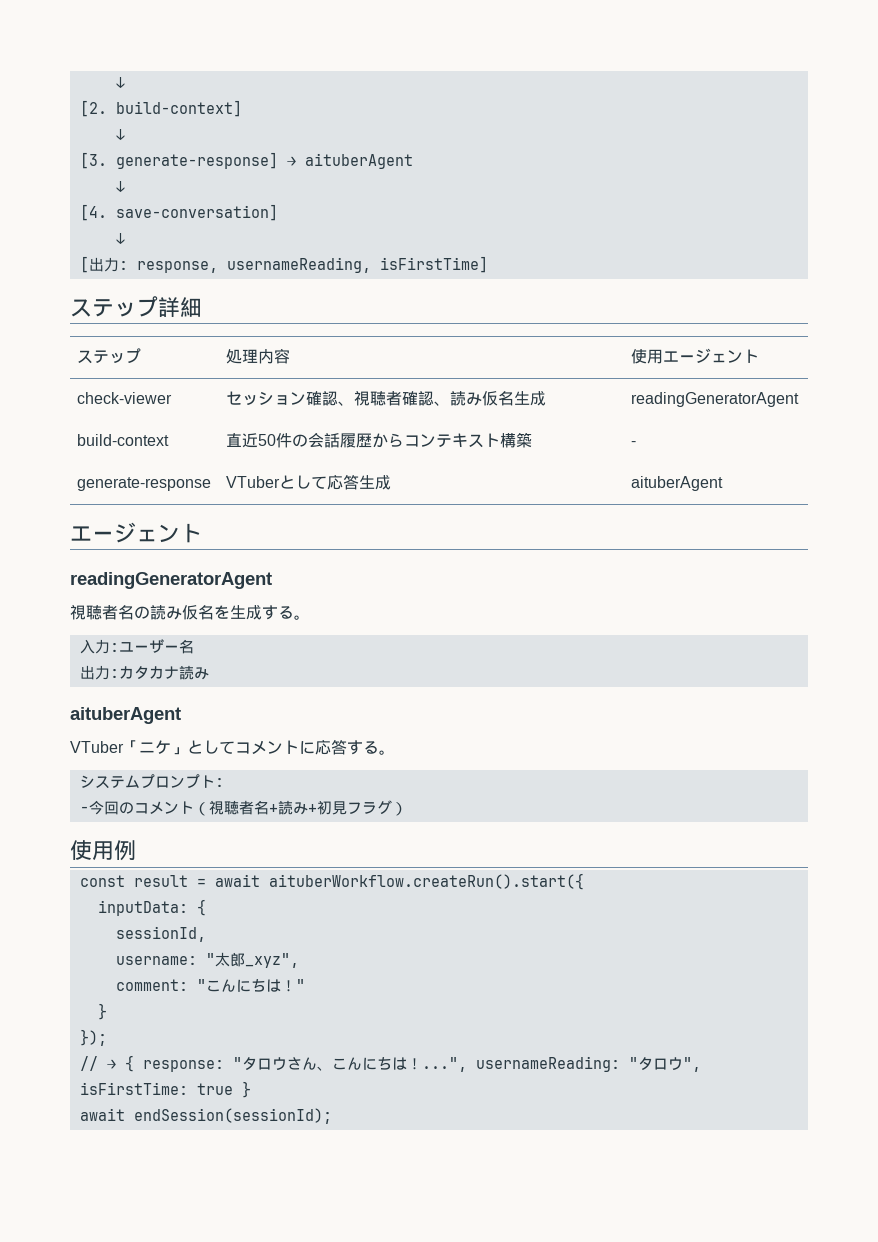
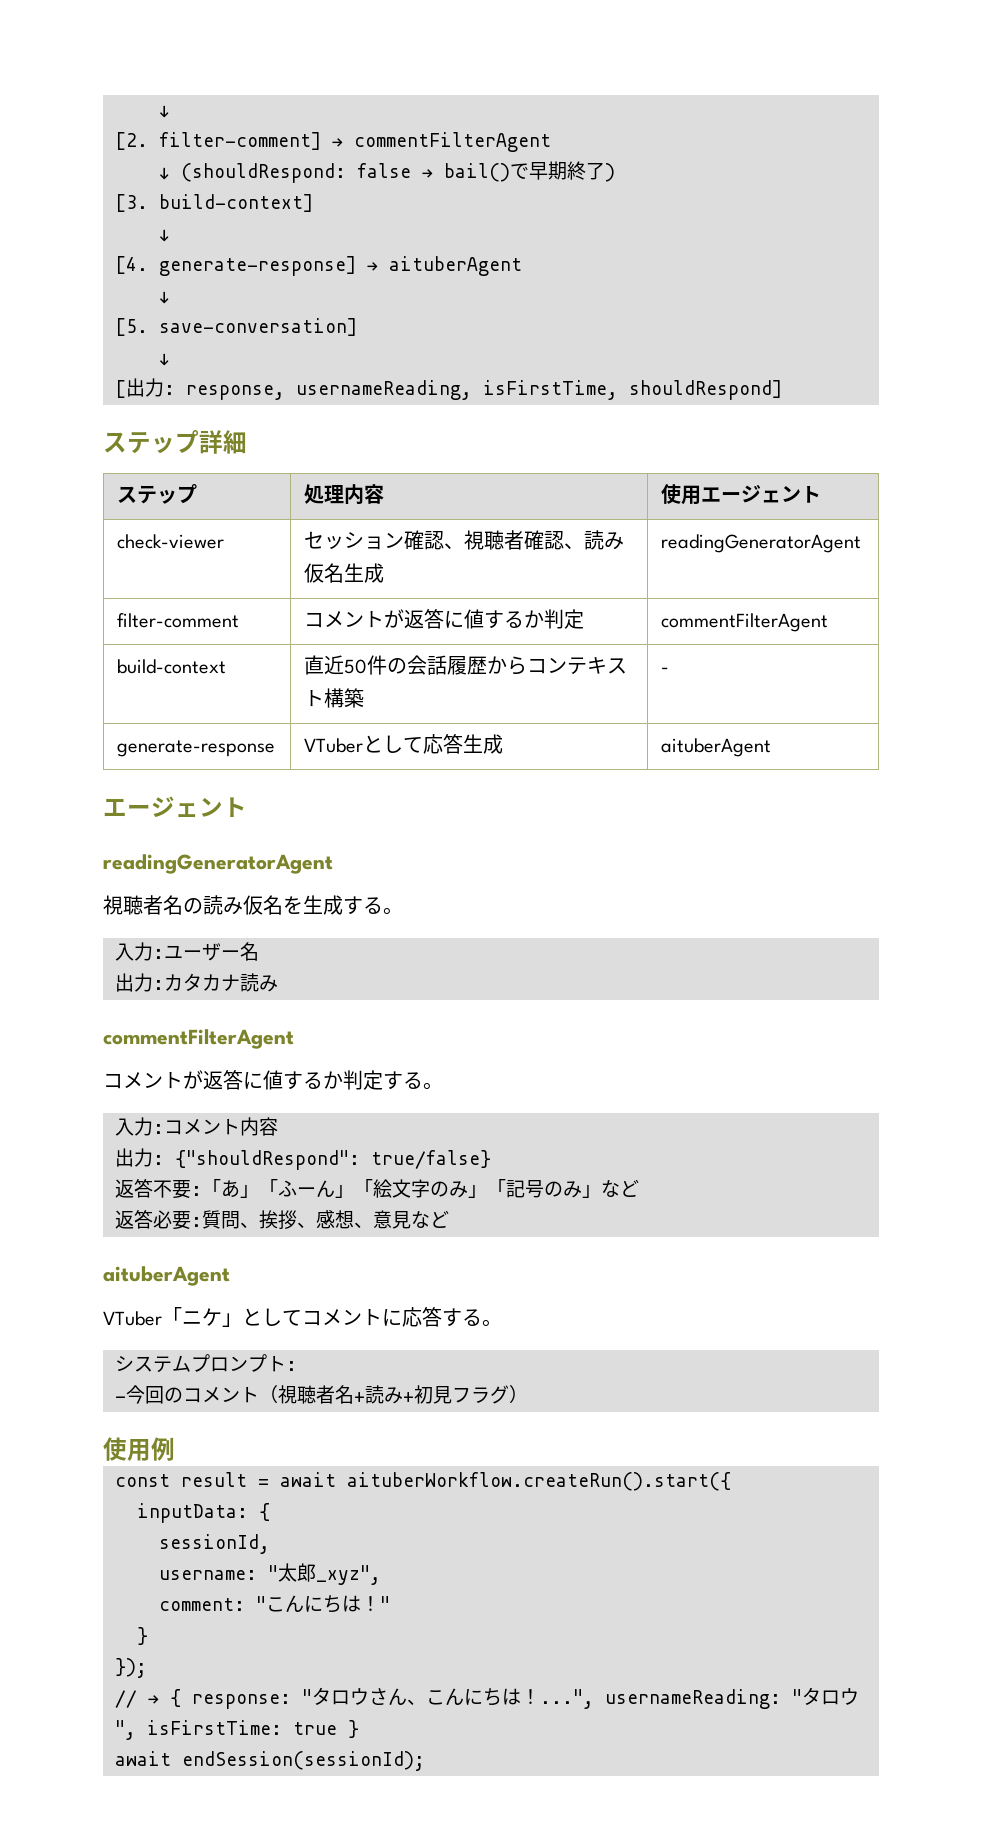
- [2. build-context]
+ [2. filter-comment] → commentFilterAgent
+ ↓ (shouldRespond: false → bail()で早期終了)
+ [3. build-context]
- [3. generate-response] → aituberAgent
+ [4. generate-response] → aituberAgent
- [4. save-conversation]
+ [5. save-conversation]
- [出力: response, usernameReading, isFirstTime]
+ [出力: response, usernameReading, isFirstTime, shouldRespond]
+ filter-comment | コメントが返答に値するか判定 | commentFilterAgent
  出力:カタカナ読み
+ commentFilterAgent
+ コメントが返答に値するか判定する。
+ 入力:コメント内容
+ 出力: {"shouldRespond": true/false}
+ 返答不要:「あ」「ふーん」「絵文字のみ」「記号のみ」など
+ 返答必要:質問、挨拶、感想、意見など

